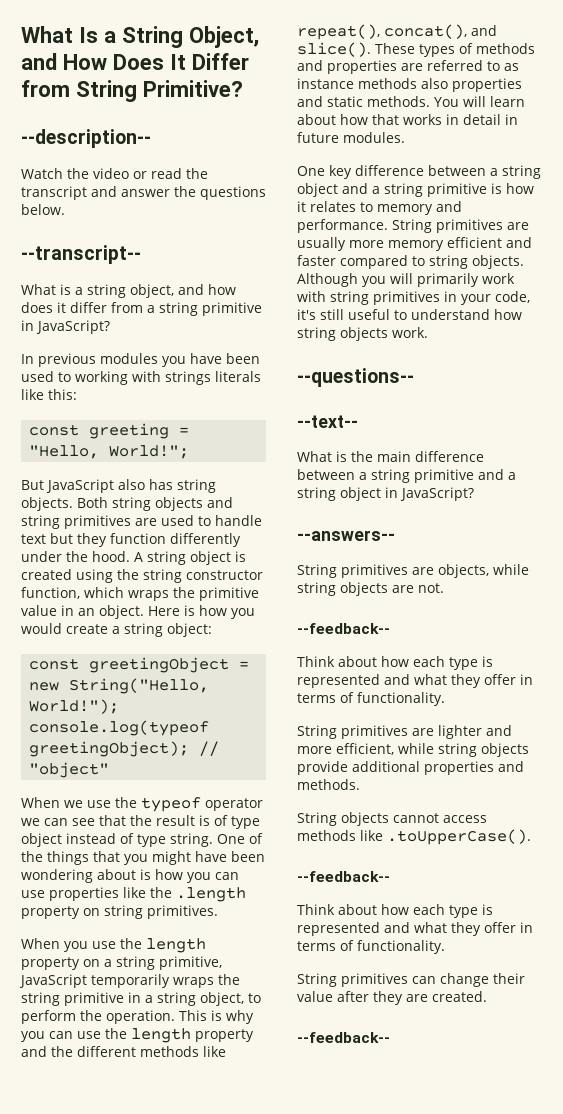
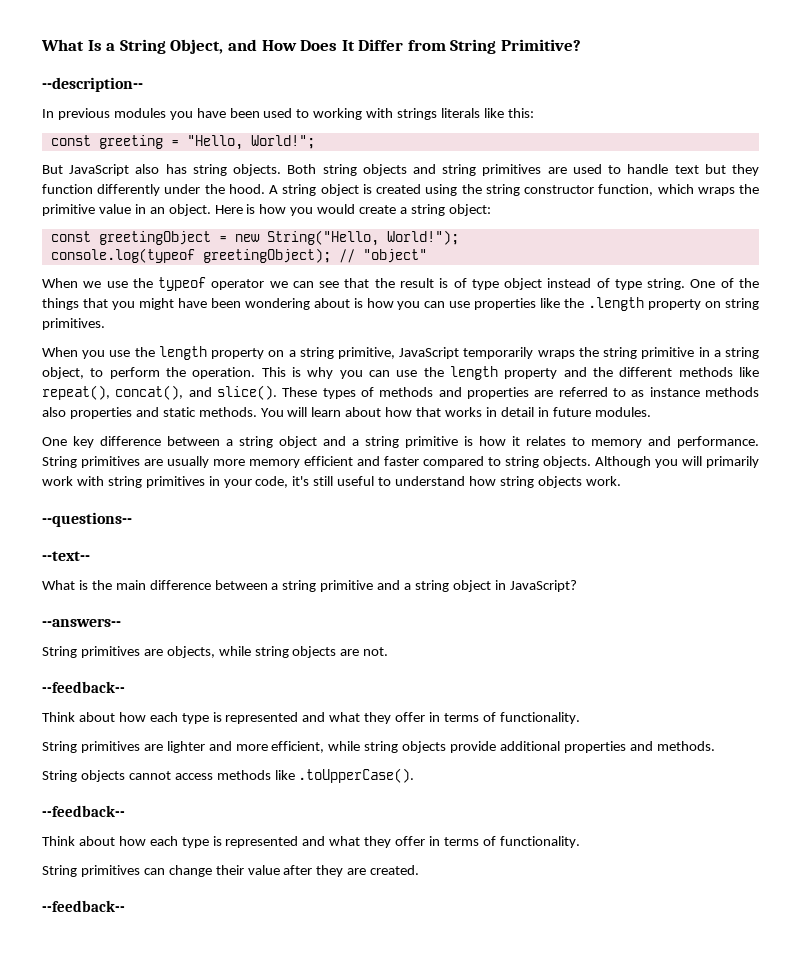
- Watch the video or read the transcript and answer the questions below.
- --transcript--
- What is a string object, and how does it differ from a string primitive in JavaScript?

